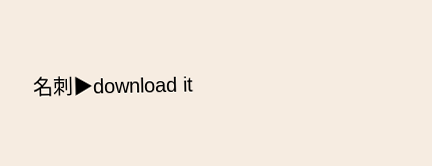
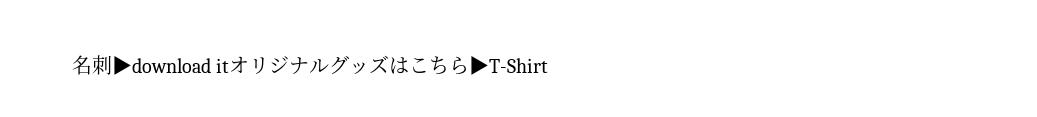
- 名刺▶download it
+ 名刺▶download itオリジナルグッズはこちら▶T-Shirt

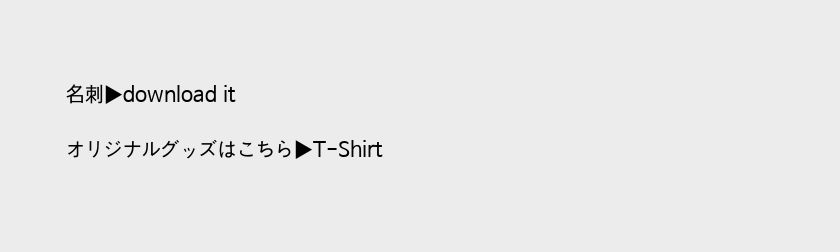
- 名刺▶download itオリジナルグッズはこちら▶T-Shirt
+ 名刺▶download it
+ オリジナルグッズはこちら▶T-Shirt

